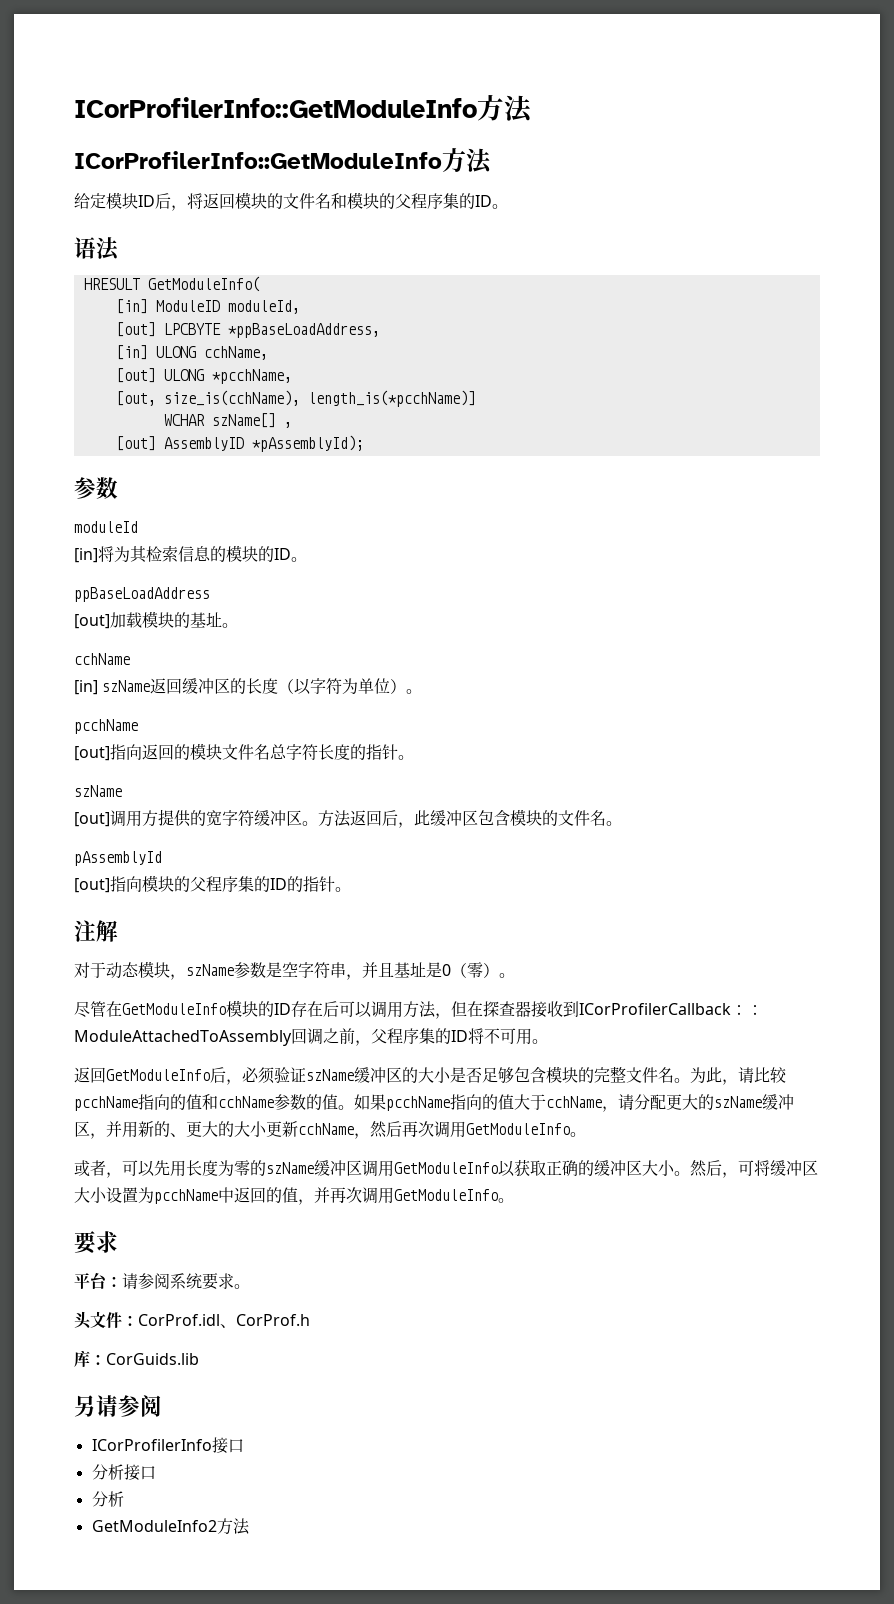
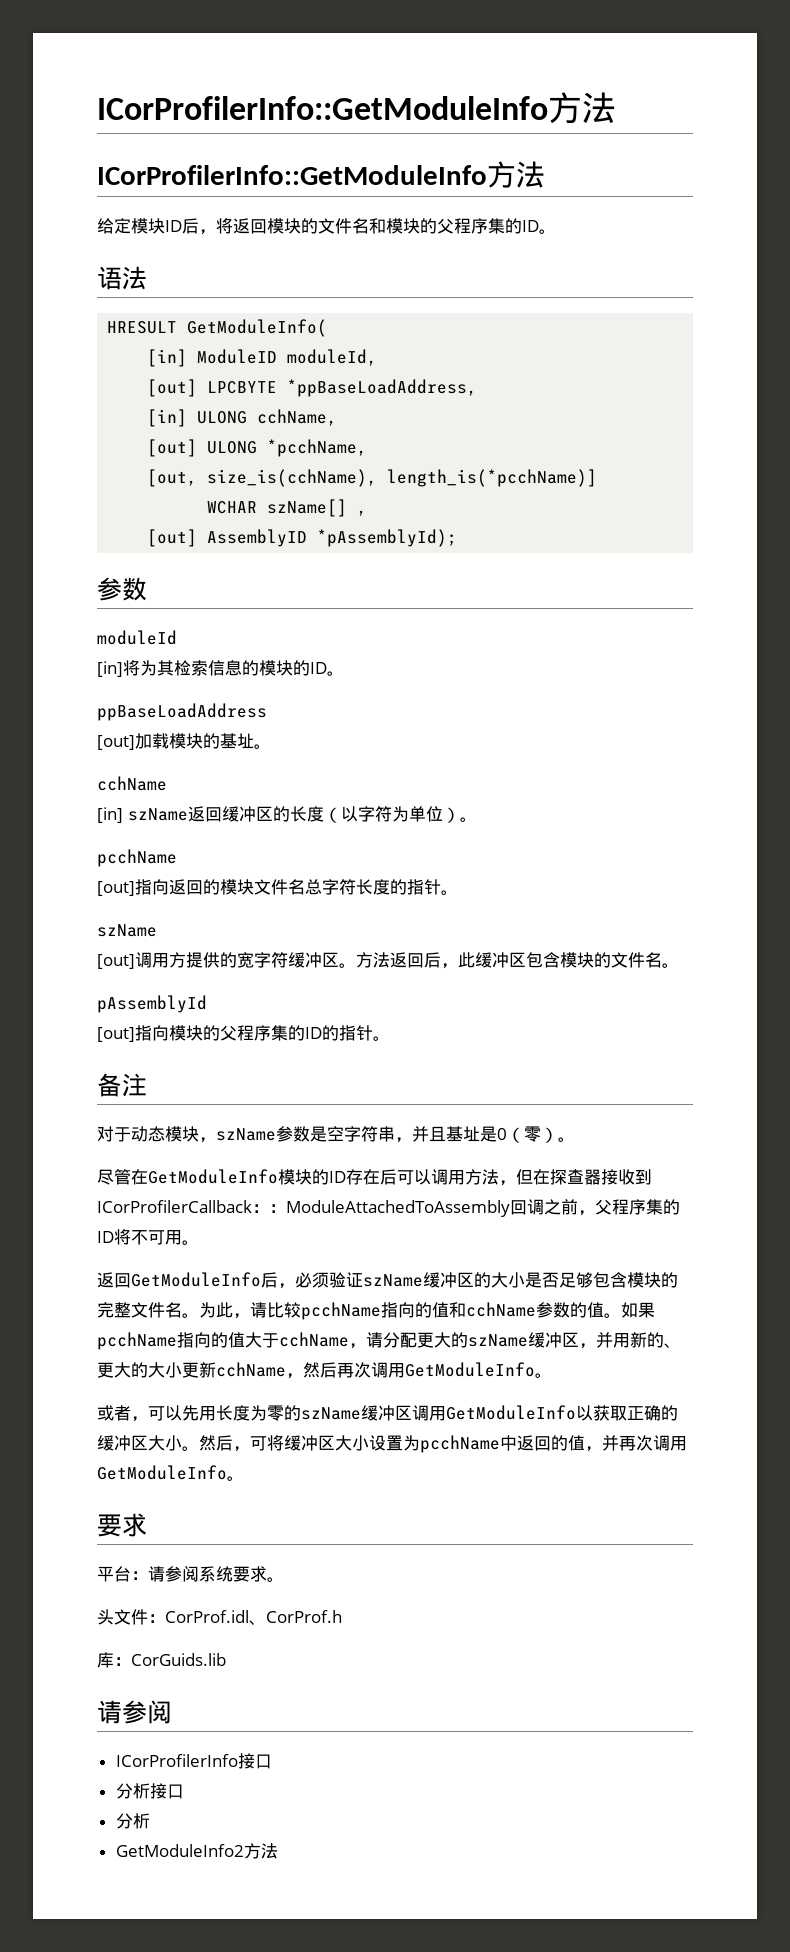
- 注解
+ 备注
  库：CorGuids.lib
- 另请参阅
+ 请参阅

